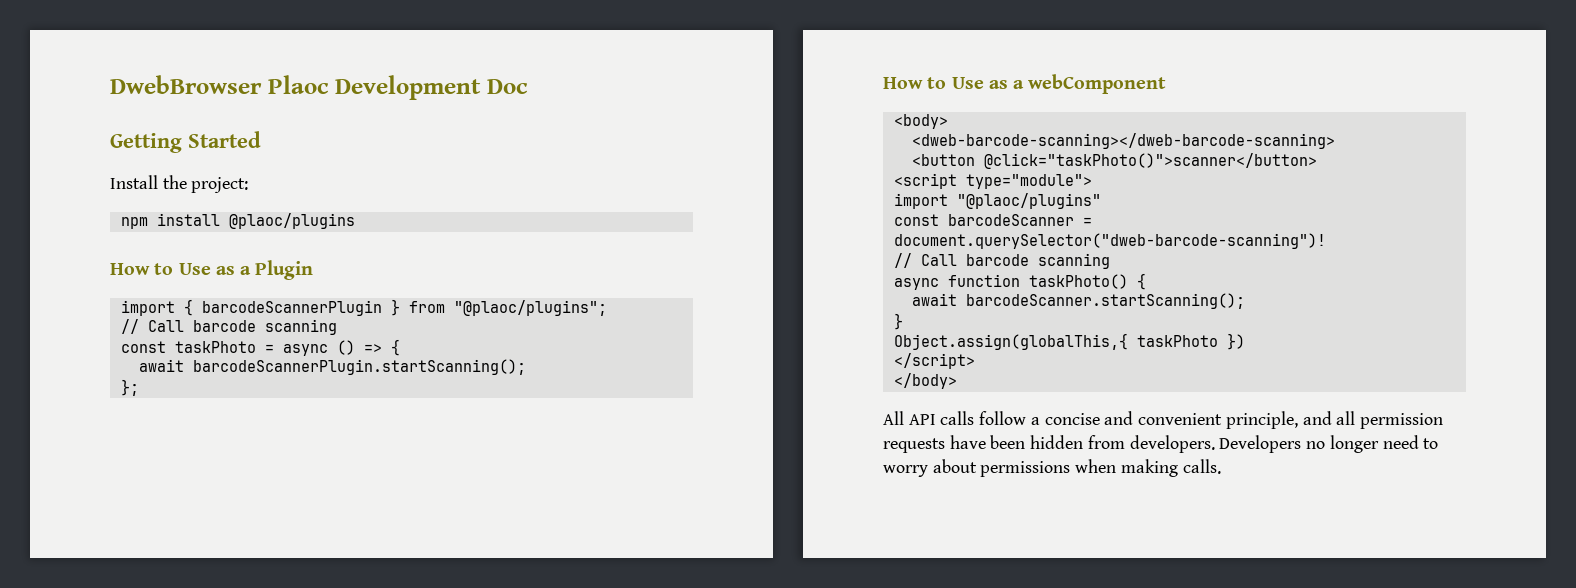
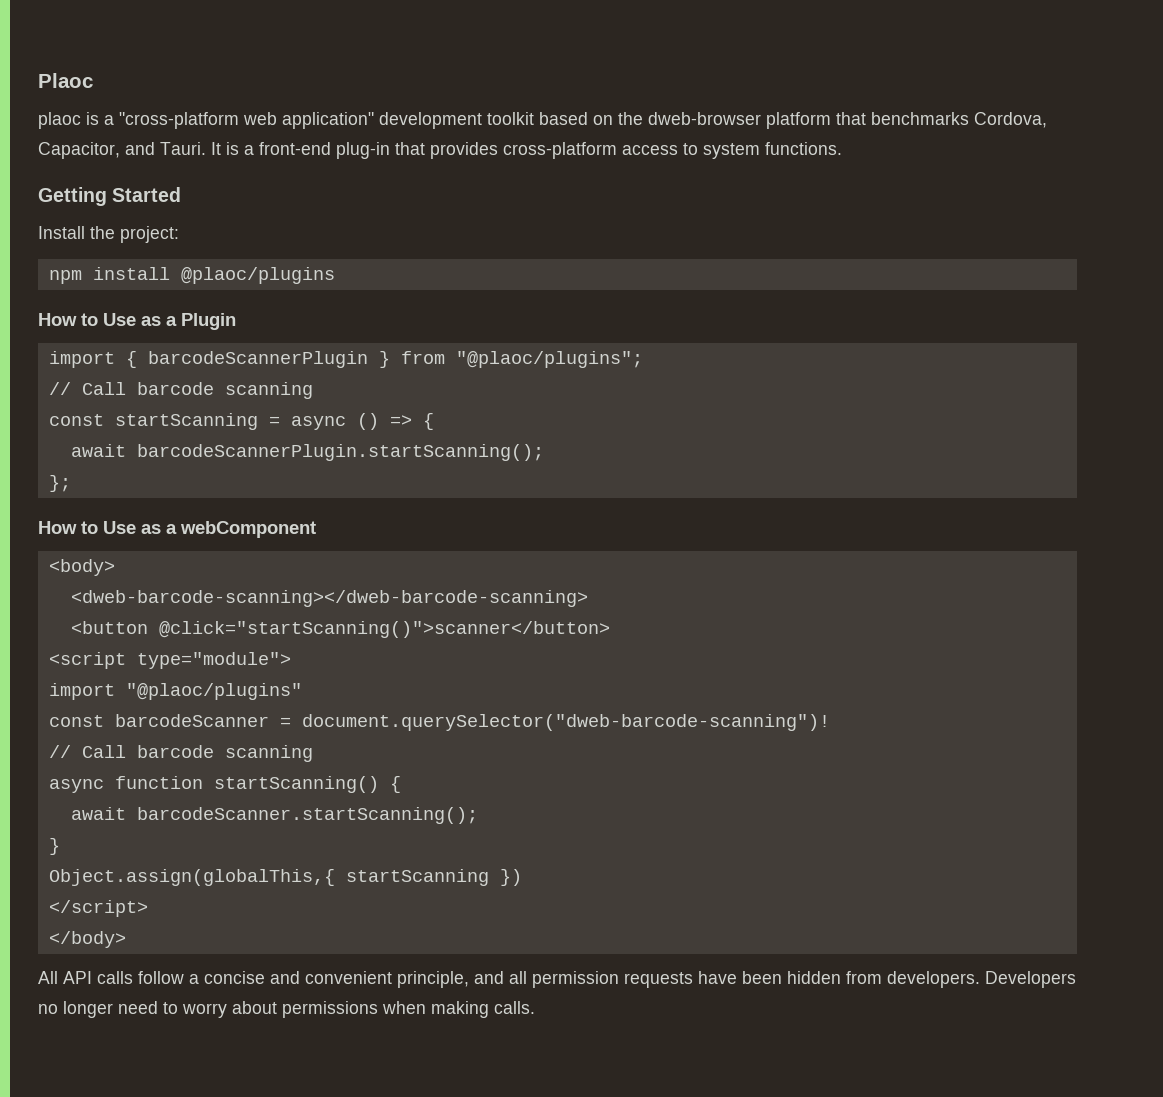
- DwebBrowser Plaoc Development Doc
+ Plaoc
+ plaoc is a "cross-platform web application" development toolkit based on the dweb-browser platform that benchmarks Cordova, Capacitor, and Tauri. It is a front-end plug-in that provides cross-platform access to system functions.
- const taskPhoto = async () => {
+ const startScanning = async () => {
- <button @click="taskPhoto()">scanner</button>
+ <button @click="startScanning()">scanner</button>
- async function taskPhoto() {
+ async function startScanning() {
- Object.assign(globalThis,{ taskPhoto })
+ Object.assign(globalThis,{ startScanning })

